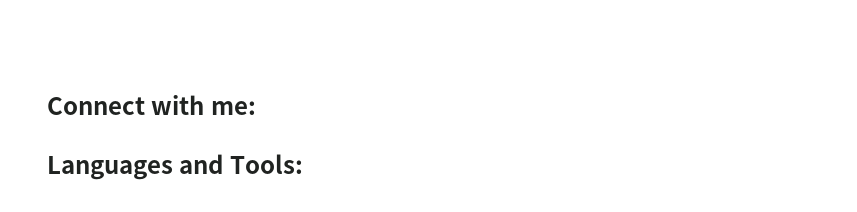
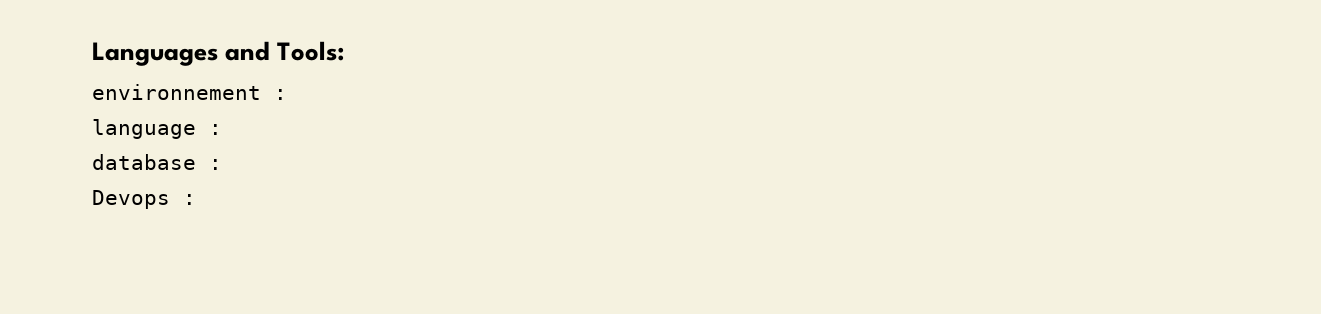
- Connect with me:
+ environnement :
+ language :
+ database :
+ Devops :

